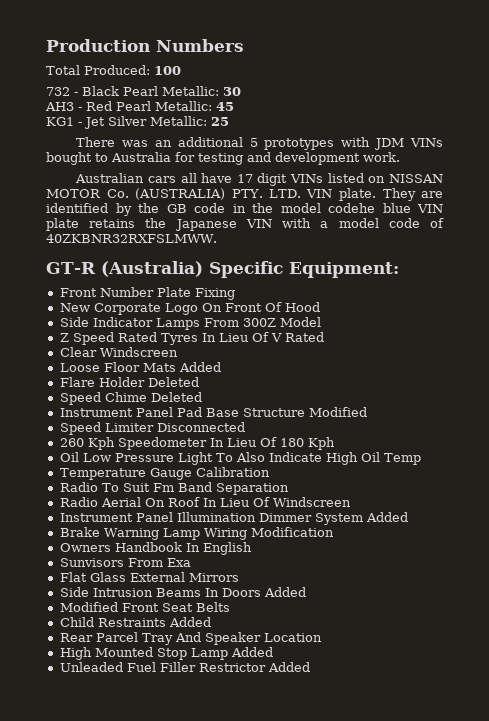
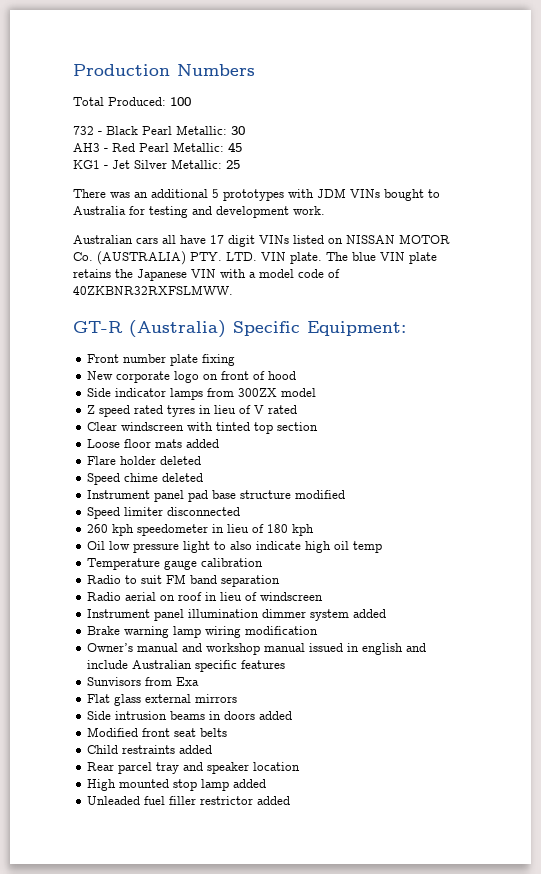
- They are identified by the GB code in the model codehe blue VIN plate retains the Japanese VIN with a model code of 40ZKBNR32RXFSLMWW.
+ The blue VIN plate retains the Japanese VIN with a model code of 40ZKBNR32RXFSLMWW.
- Front Number Plate Fixing
- New Corporate Logo On Front Of Hood
- Side Indicator Lamps From 300Z Model
- Z Speed Rated Tyres In Lieu Of V Rated
- Clear Windscreen
- Loose Floor Mats Added
+ Front number plate fixing
+ New corporate logo on front of hood
+ Side indicator lamps from 300ZX model
+ Z speed rated tyres in lieu of V rated
+ Clear windscreen with tinted top section
+ Loose floor mats added
- Flare Holder Deleted
- Speed Chime Deleted
- Instrument Panel Pad Base Structure Modified
- Speed Limiter Disconnected
+ Flare holder deleted
+ Speed chime deleted
+ Instrument panel pad base structure modified
+ Speed limiter disconnected
- 260 Kph Speedometer In Lieu Of 180 Kph
- Oil Low Pressure Light To Also Indicate High Oil Temp
+ 260 kph speedometer in lieu of 180 kph
+ Oil low pressure light to also indicate high oil temp
- Temperature Gauge Calibration
- Radio To Suit Fm Band Separation
- Radio Aerial On Roof In Lieu Of Windscreen
- Instrument Panel Illumination Dimmer System Added
- Brake Warning Lamp Wiring Modification
- Owners Handbook In English
+ Temperature gauge calibration
+ Radio to suit FM band separation
+ Radio aerial on roof in lieu of windscreen
+ Instrument panel illumination dimmer system added
+ Brake warning lamp wiring modification
+ Owner’s manual and workshop manual issued in english and include Australian specific features
- Sunvisors From Exa
+ Sunvisors from Exa
- Flat Glass External Mirrors
- Side Intrusion Beams In Doors Added
- Modified Front Seat Belts
+ Flat glass external mirrors
+ Side intrusion beams in doors added
+ Modified front seat belts
- Child Restraints Added
+ Child restraints added
- Rear Parcel Tray And Speaker Location
- High Mounted Stop Lamp Added
- Unleaded Fuel Filler Restrictor Added
+ Rear parcel tray and speaker location
+ High mounted stop lamp added
+ Unleaded fuel filler restrictor added

